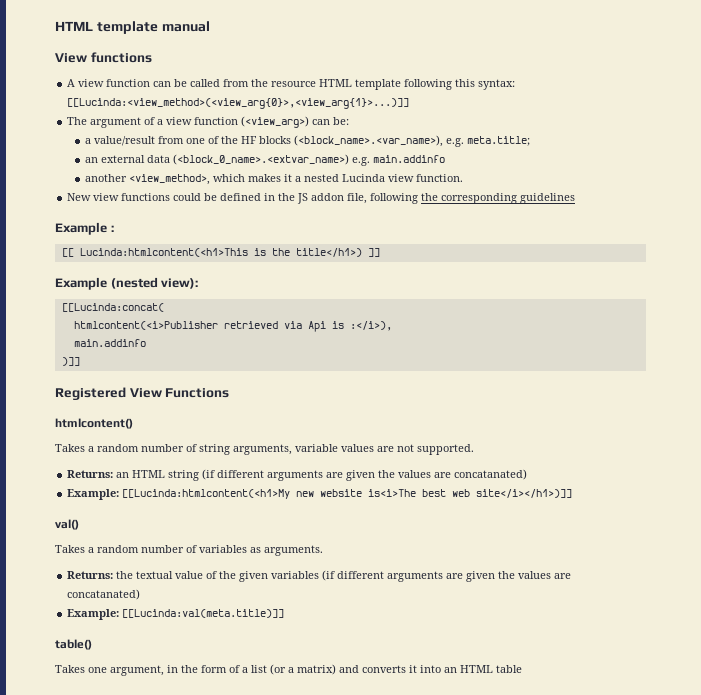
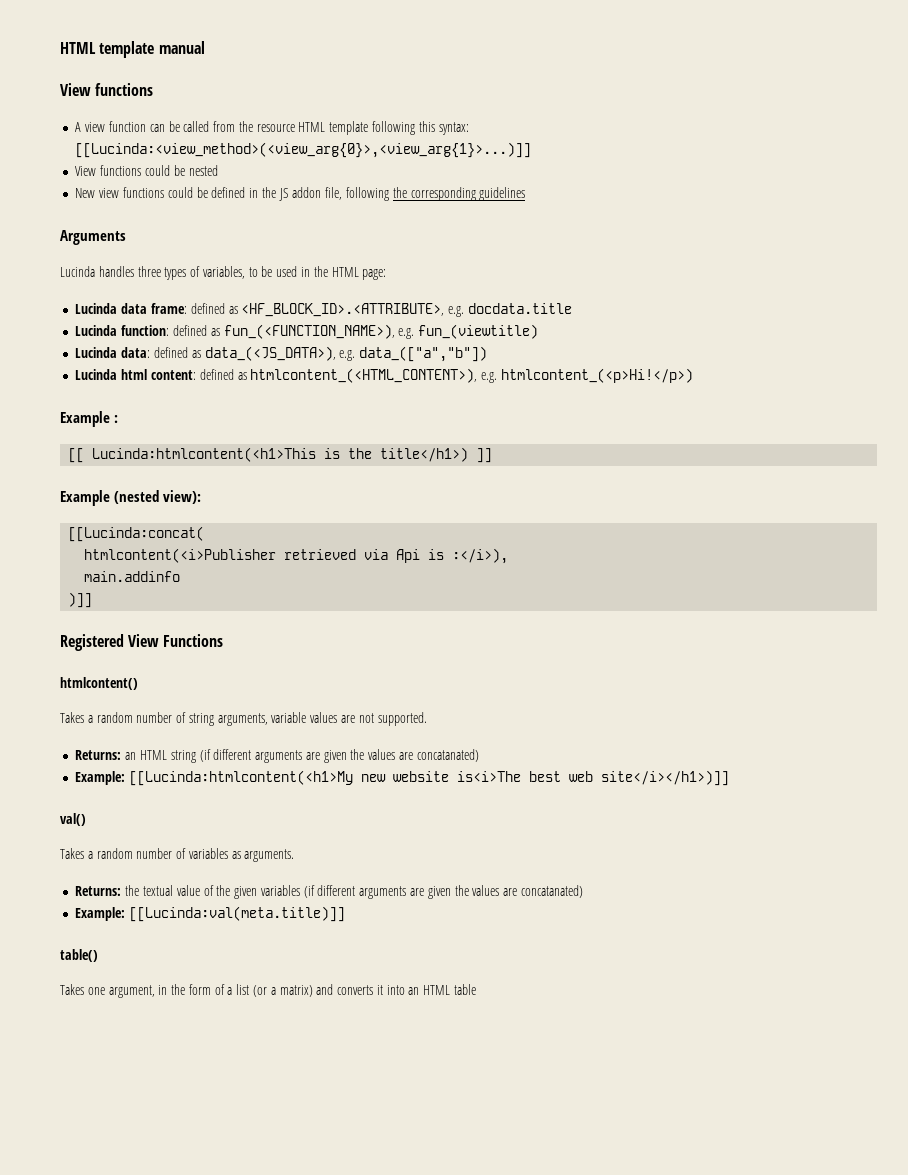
- The argument of a view function (<view_arg>) can be:
- a value/result from one of the HF blocks (<block_name>.<var_name>), e.g. meta.title;
- an external data (<block_0_name>.<extvar_name>) e.g. main.addinfo
- another <view_method>, which makes it a nested Lucinda view function.
+ View functions could be nested
+ Arguments
+ Lucinda handles three types of variables, to be used in the HTML page:
+ Lucinda data frame: defined as <HF_BLOCK_ID>.<ATTRIBUTE>, e.g. docdata.title
+ Lucinda function: defined as fun_(<FUNCTION_NAME>), e.g. fun_(viewtitle)
+ Lucinda data: defined as data_(<JS_DATA>), e.g. data_(["a","b"])
+ Lucinda html content: defined as htmlcontent_(<HTML_CONTENT>), e.g. htmlcontent_(<p>Hi!</p>)

